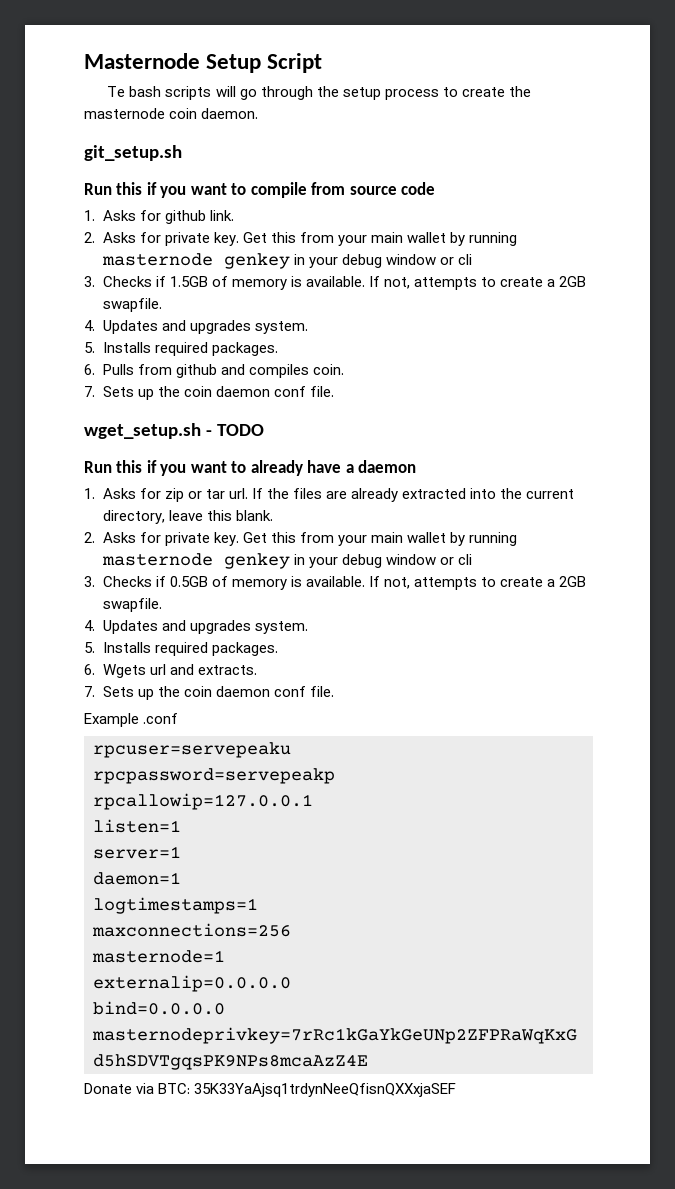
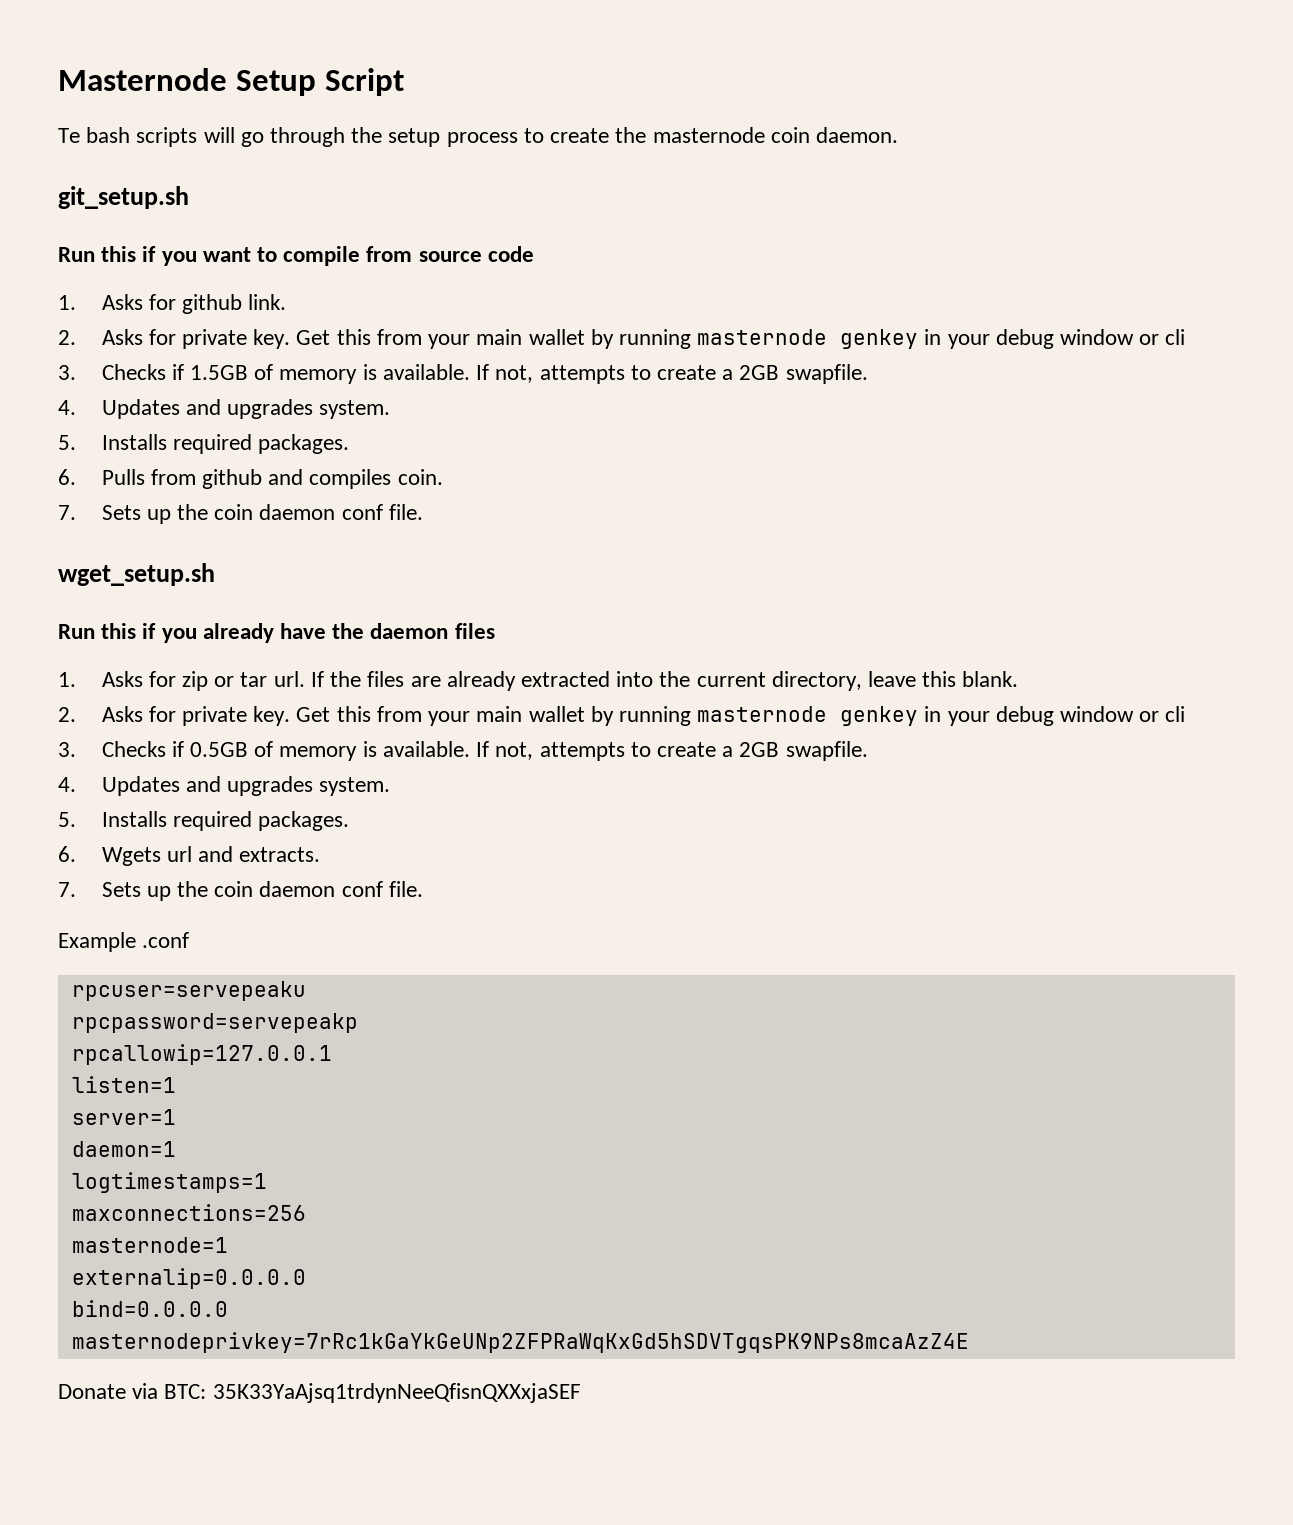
- wget_setup.sh - TODO
- Run this if you want to already have a daemon
+ wget_setup.sh
+ Run this if you already have the daemon files

